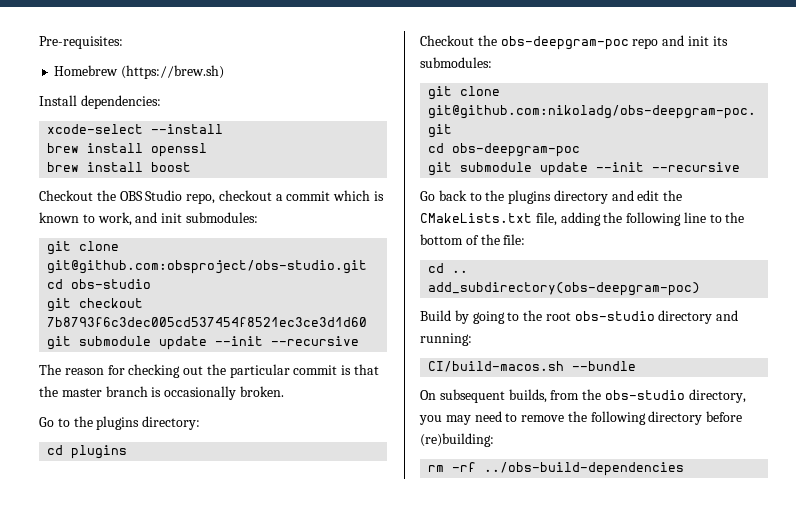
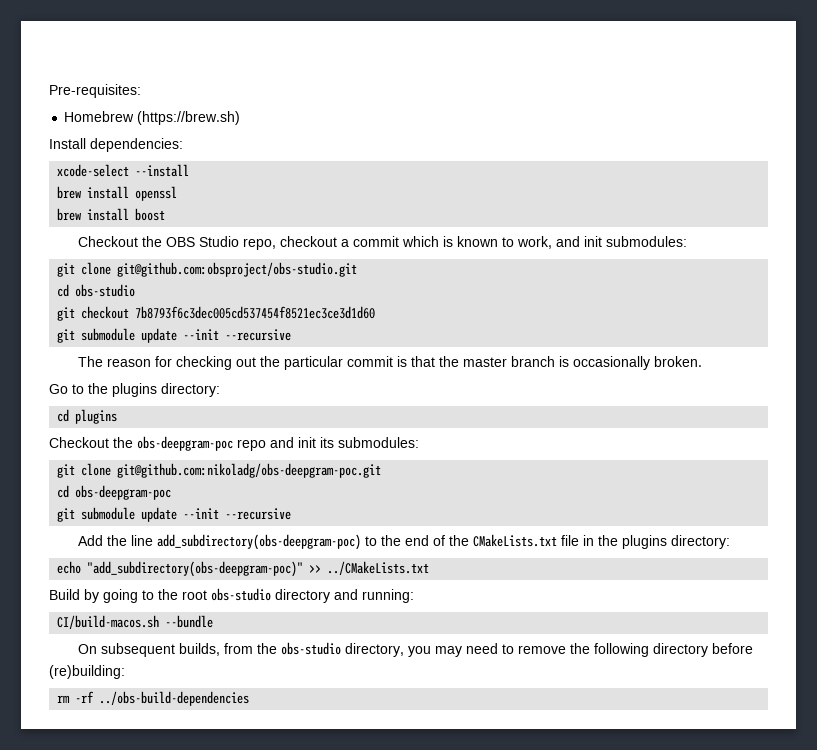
- Go back to the plugins directory and edit the CMakeLists.txt file, adding the following line to the bottom of the file:
- cd ..
- add_subdirectory(obs-deepgram-poc)
+ Add the line add_subdirectory(obs-deepgram-poc) to the end of the CMakeLists.txt file in the plugins directory:
+ echo "add_subdirectory(obs-deepgram-poc)" >> ../CMakeLists.txt

